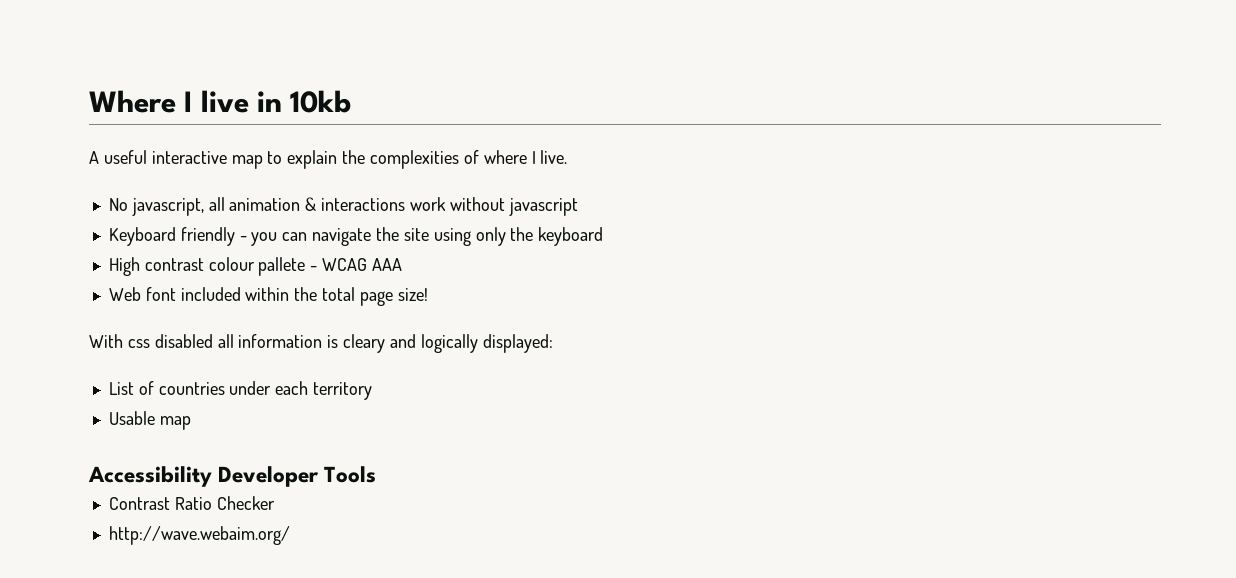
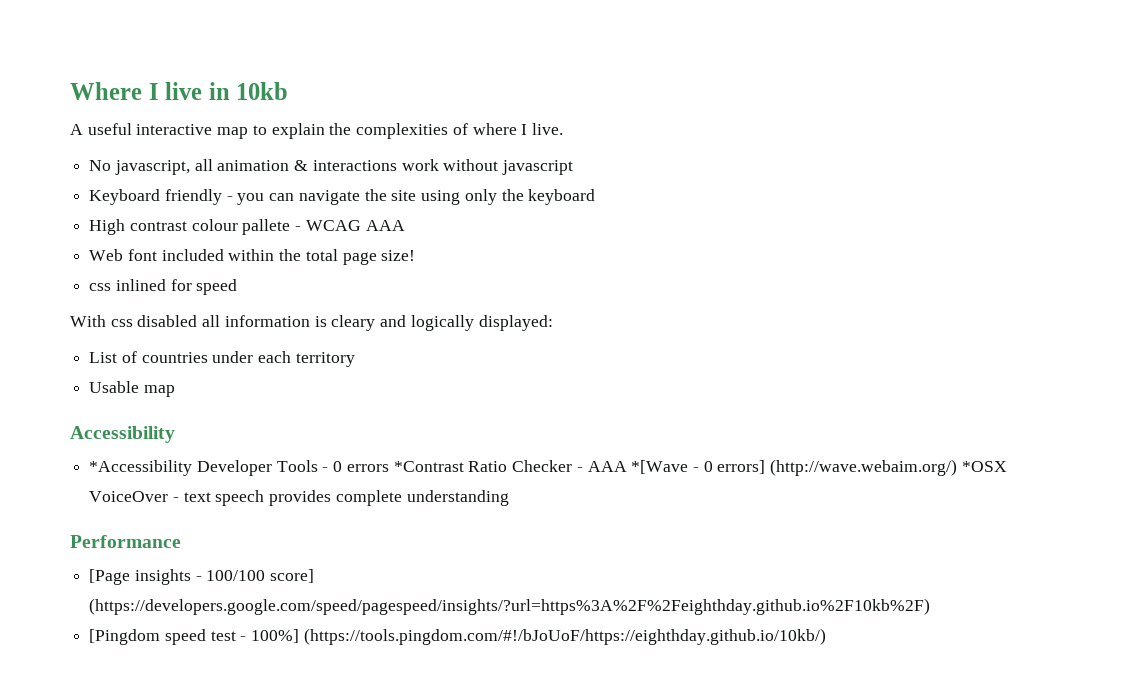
+ css inlined for speed
- Accessibility Developer Tools
- Contrast Ratio Checker
- http://wave.webaim.org/
+ Accessibility
+ *Accessibility Developer Tools - 0 errors *Contrast Ratio Checker - AAA *[Wave - 0 errors] (http://wave.webaim.org/) *OSX VoiceOver - text speech provides complete understanding
+ Performance
+ [Page insights - 100/100 score] (https://developers.google.com/speed/pagespeed/insights/?url=https%3A%2F%2Feighthday.github.io%2F10kb%2F)
+ [Pingdom speed test - 100%] (https://tools.pingdom.com/#!/bJoUoF/https://eighthday.github.io/10kb/)

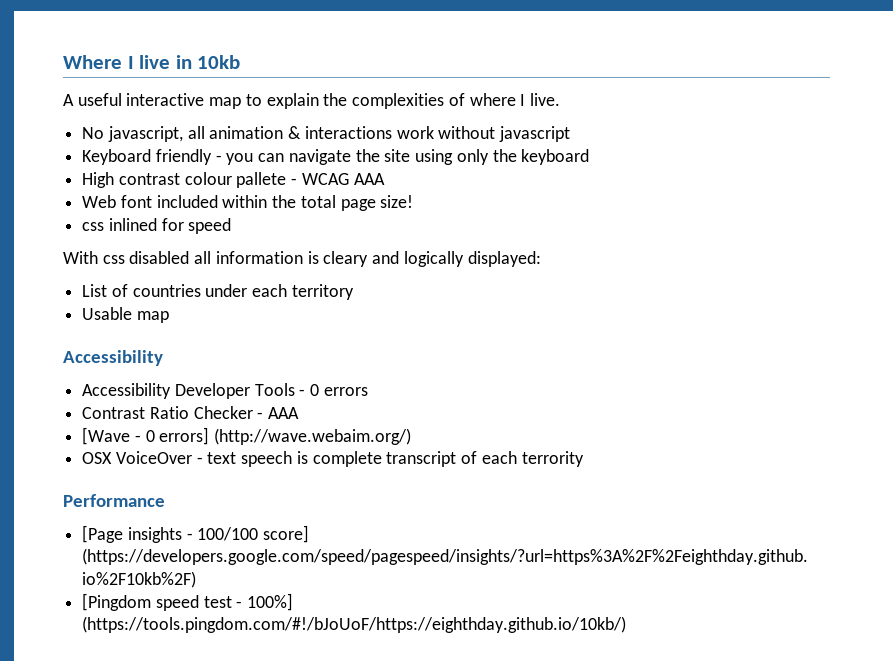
- *Accessibility Developer Tools - 0 errors *Contrast Ratio Checker - AAA *[Wave - 0 errors] (http://wave.webaim.org/) *OSX VoiceOver - text speech provides complete understanding
+ Accessibility Developer Tools - 0 errors
+ Contrast Ratio Checker - AAA
+ [Wave - 0 errors] (http://wave.webaim.org/)
+ OSX VoiceOver - text speech is complete transcript of each terrority

